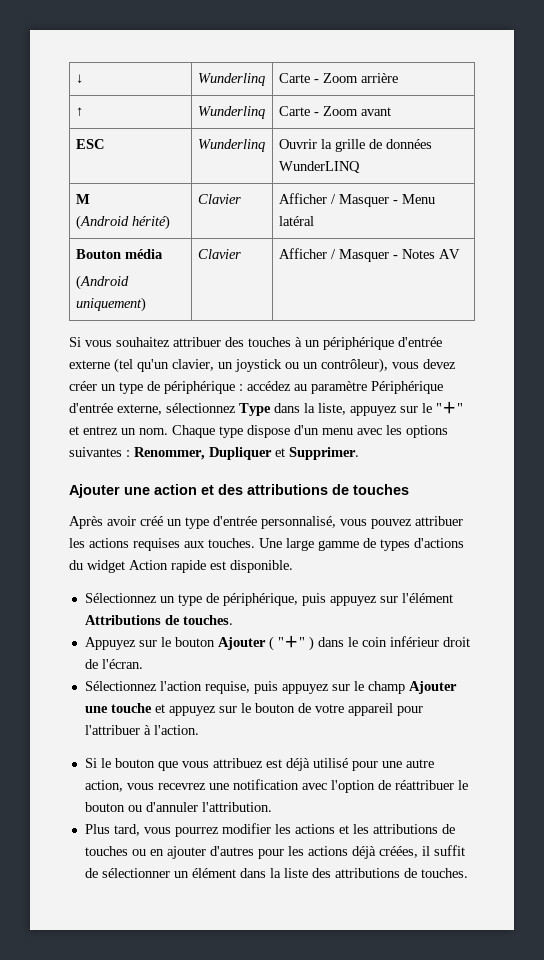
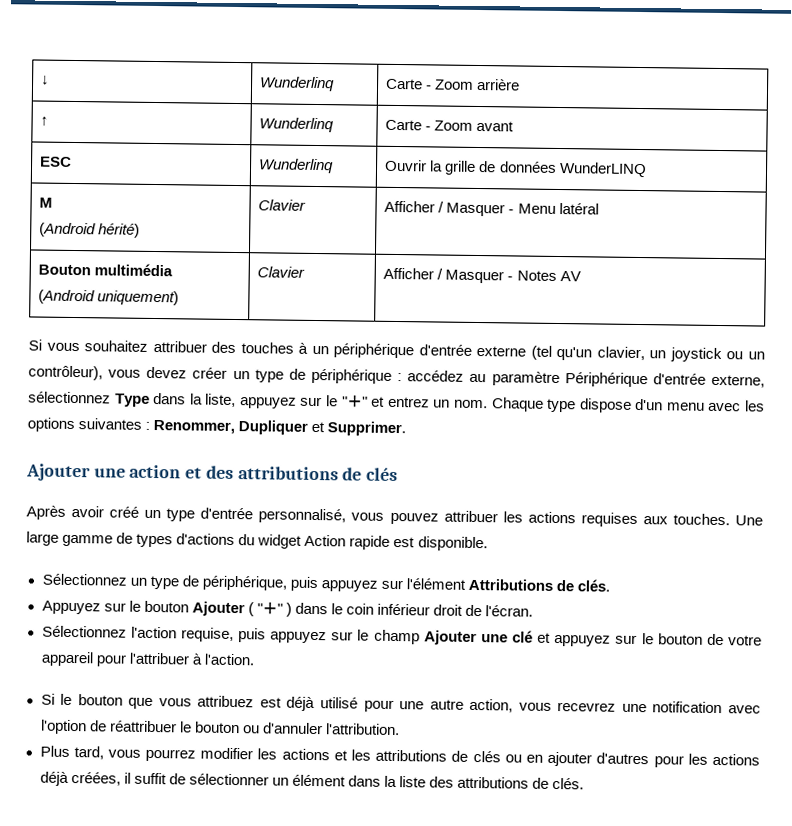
- Bouton média
+ Bouton multimédia
- Ajouter une action et des attributions de touches
+ Ajouter une action et des attributions de clés
- Sélectionnez un type de périphérique, puis appuyez sur l'élément Attributions de touches.
+ Sélectionnez un type de périphérique, puis appuyez sur l'élément Attributions de clés.
- Sélectionnez l'action requise, puis appuyez sur le champ Ajouter une touche et appuyez sur le bouton de votre appareil pour l'attribuer à l'action.
+ Sélectionnez l'action requise, puis appuyez sur le champ Ajouter une clé et appuyez sur le bouton de votre appareil pour l'attribuer à l'action.
- Plus tard, vous pourrez modifier les actions et les attributions de touches ou en ajouter d'autres pour les actions déjà créées, il suffit de sélectionner un élément dans la liste des attributions de touches.
+ Plus tard, vous pourrez modifier les actions et les attributions de clés ou en ajouter d'autres pour les actions déjà créées, il suffit de sélectionner un élément dans la liste des attributions de clés.

